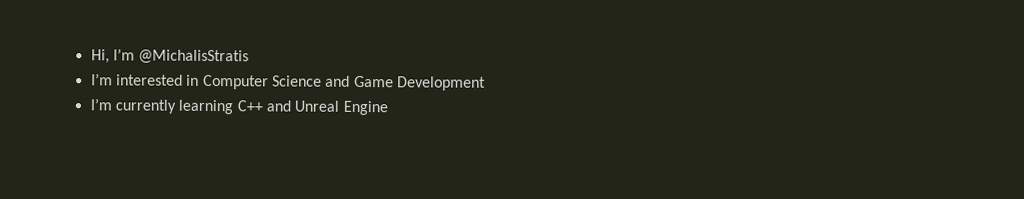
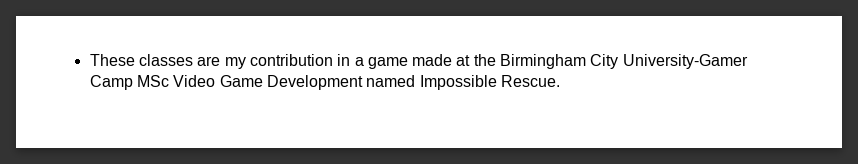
- Hi, I’m @MichalisStratis
- I’m interested in Computer Science and Game Development
- I’m currently learning C++ and Unreal Engine
+ These classes are my contribution in a game made at the Birmingham City University-Gamer Camp MSc Video Game Development named Impossible Rescue.

